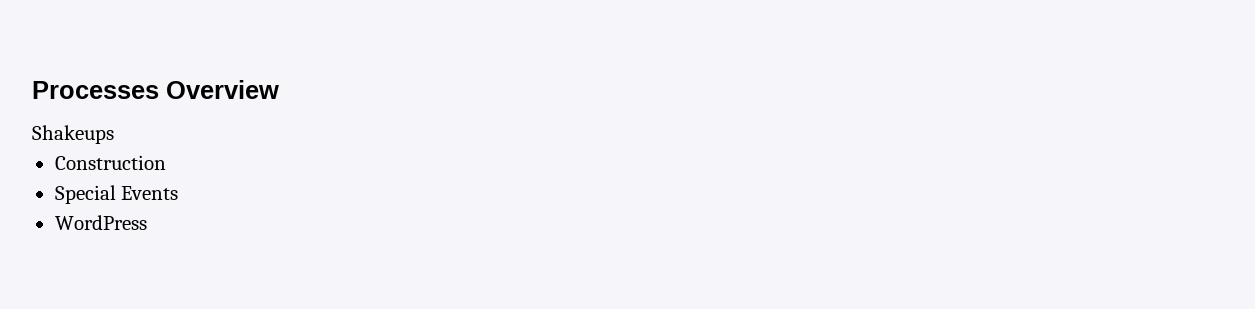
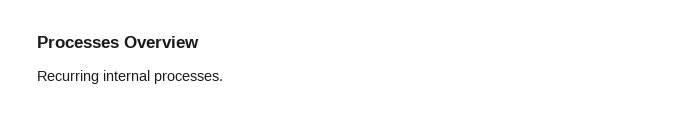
- Shakeups
- Construction
- Special Events
- WordPress
+ Recurring internal processes.

